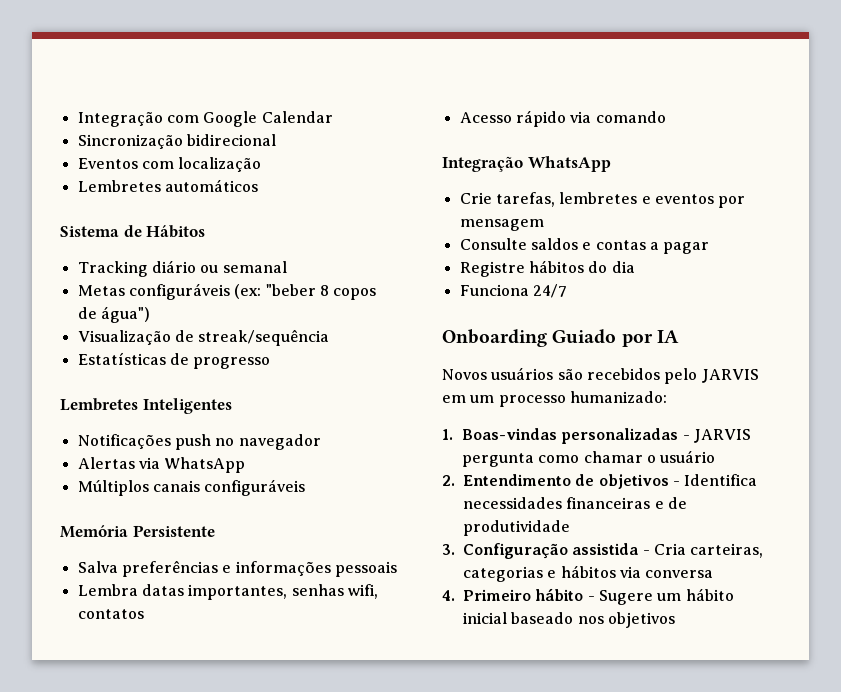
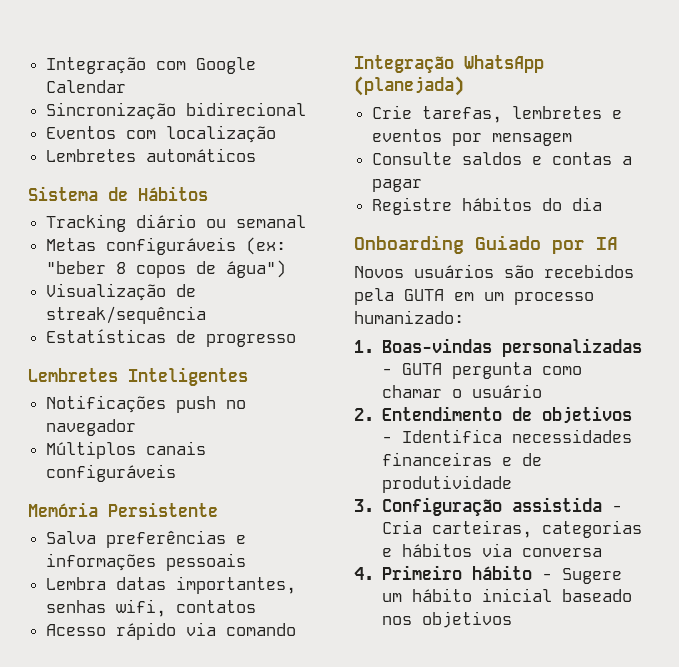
- Alertas via WhatsApp
- Integração WhatsApp
+ Integração WhatsApp (planejada)
- Funciona 24/7
- Novos usuários são recebidos pelo JARVIS em um processo humanizado:
+ Novos usuários são recebidos pela GUTA em um processo humanizado:
- 1. Boas-vindas personalizadas - JARVIS pergunta como chamar o usuário
+ 1. Boas-vindas personalizadas - GUTA pergunta como chamar o usuário

